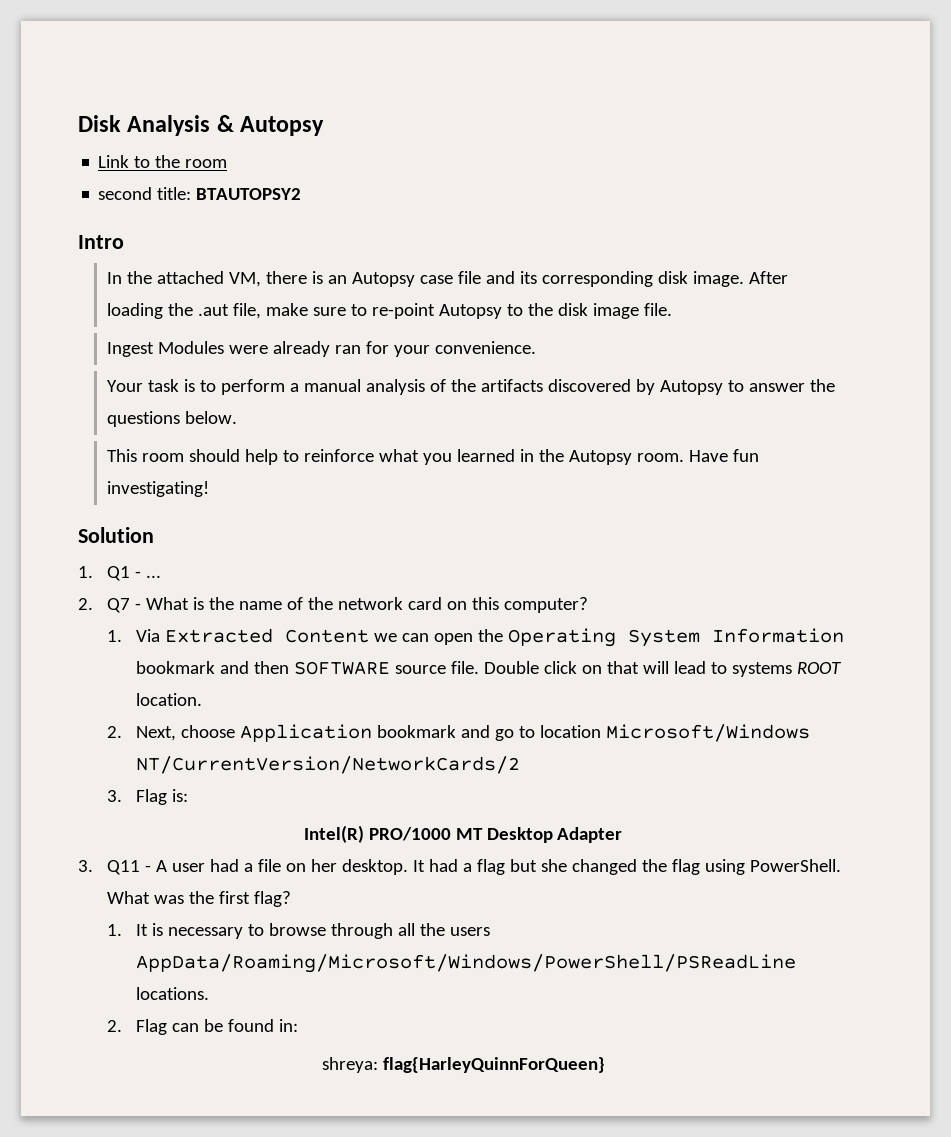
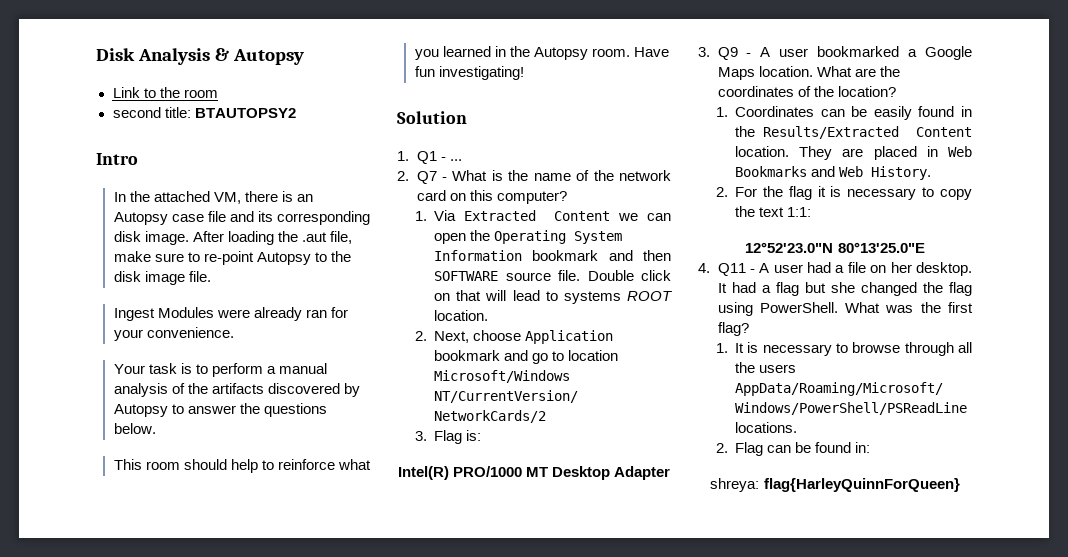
- 3. Q11 - A user had a file on her desktop.
+ 3. Q9 - A user bookmarked a Google Maps location. What are the coordinates of the location?
+ 1. Coordinates can be easily found in the Results/Extracted Content location. They are placed in Web Bookmarks and Web History.
+ 2. For the flag it is necessary to copy the text 1:1:
+ 12°52'23.0"N 80°13'25.0"E
+ 4. Q11 - A user had a file on her desktop.

